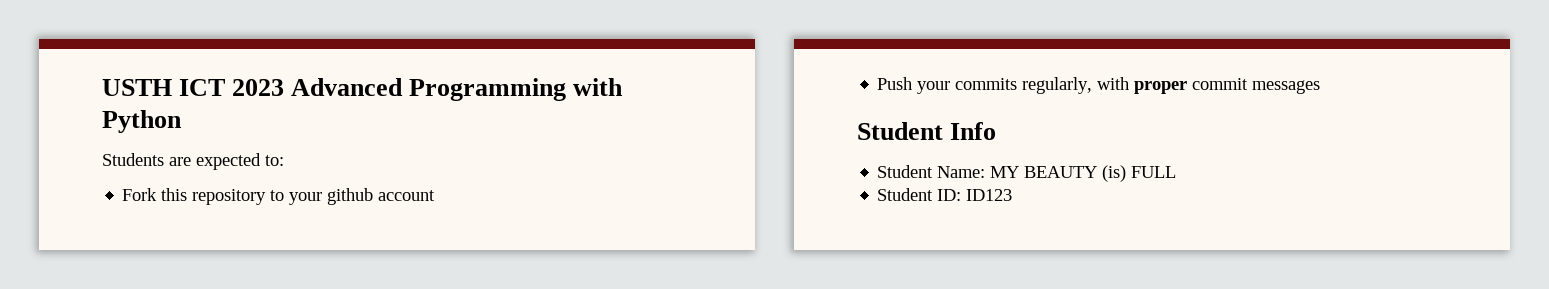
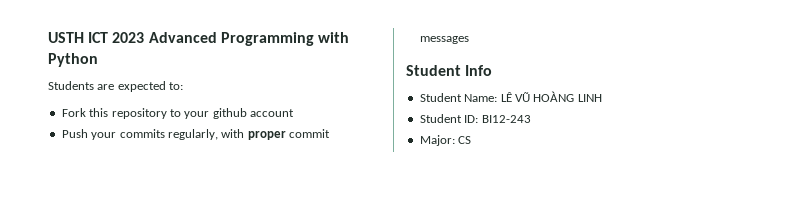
- Student Name: MY BEAUTY (is) FULL
+ Student Name: LÊ VŨ HOÀNG LINH
- Student ID: ID123
+ Student ID: BI12-243
+ Major: CS

